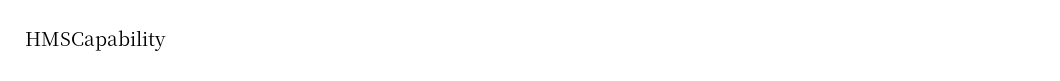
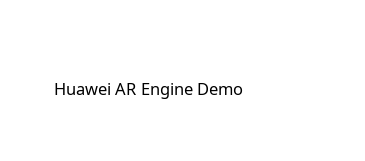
- HMSCapability
+ Huawei AR Engine Demo

